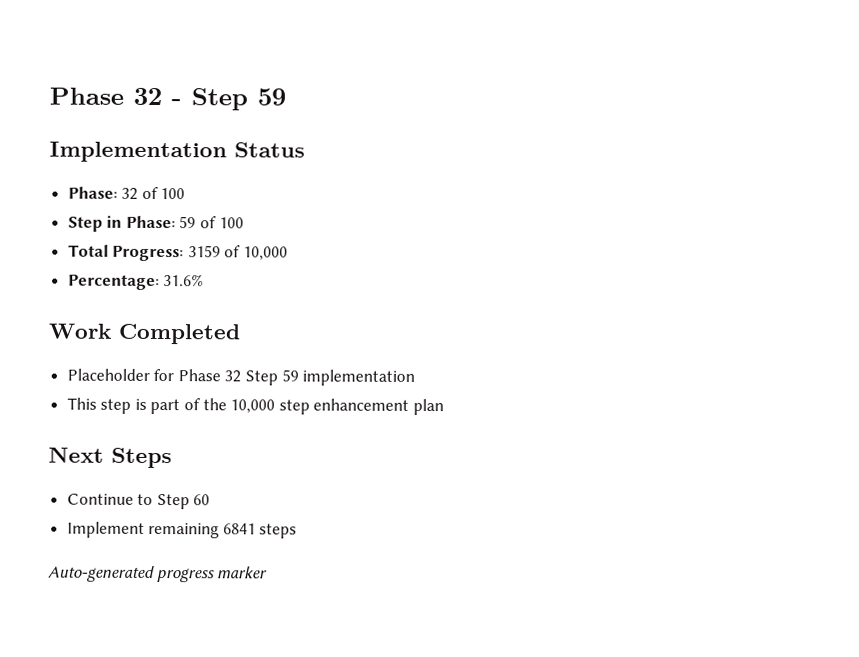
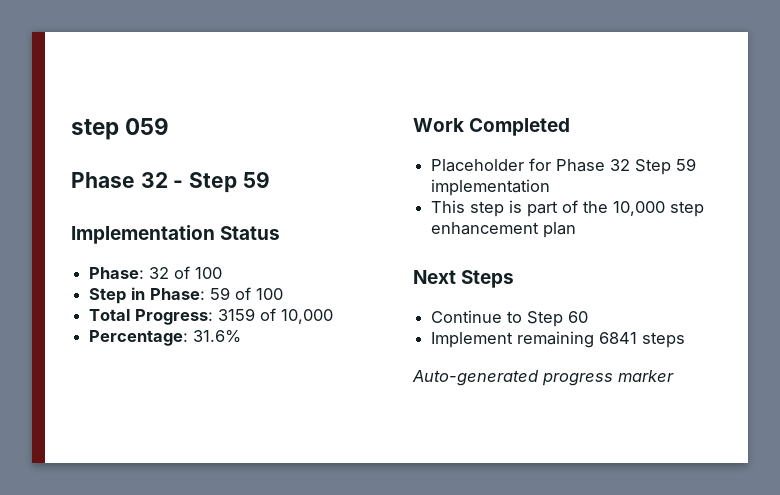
+ step 059

